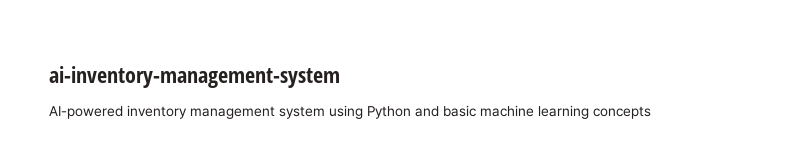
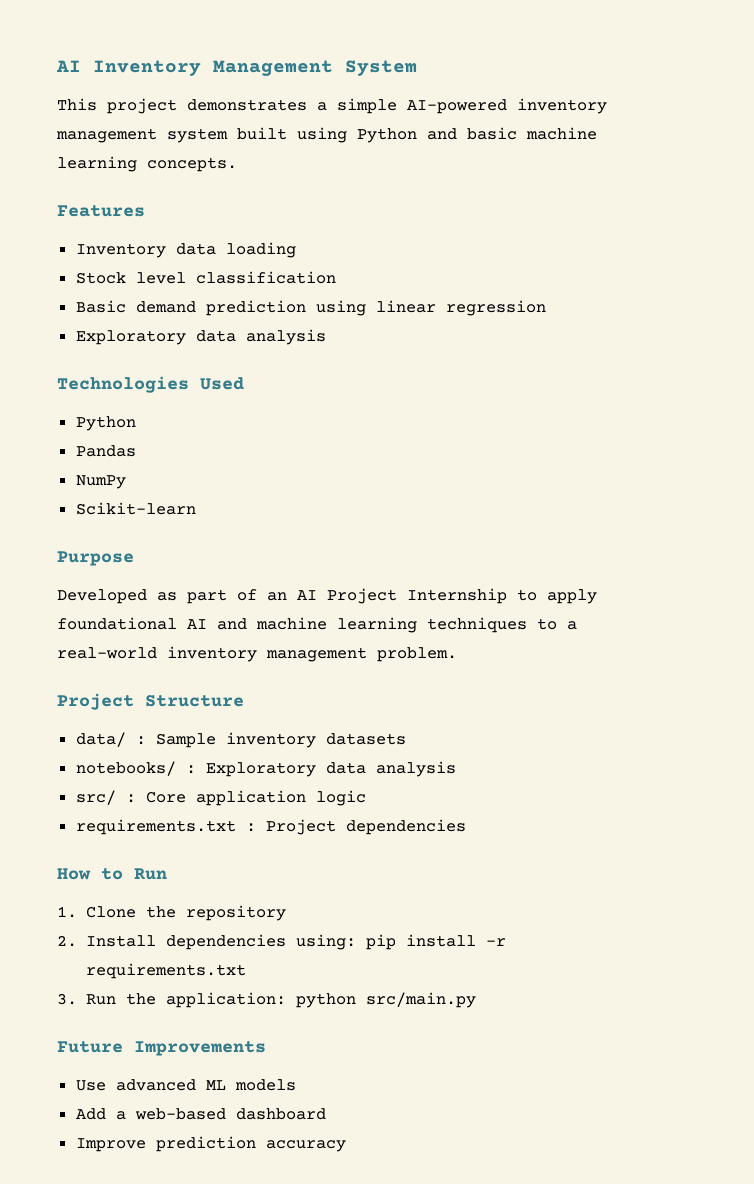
- ai-inventory-management-system
- AI-powered inventory management system using Python and basic machine learning concepts
+ AI Inventory Management System
+ This project demonstrates a simple AI-powered inventory management system built using Python and basic machine learning concepts.
+ Features
+ Inventory data loading
+ Stock level classification
+ Basic demand prediction using linear regression
+ Exploratory data analysis
+ Technologies Used
+ Python
+ Pandas
+ NumPy
+ Scikit-learn
+ Purpose
+ Developed as part of an AI Project Internship to apply foundational AI and machine learning techniques to a real-world inventory management problem.
+ Project Structure
+ data/ : Sample inventory datasets
+ notebooks/ : Exploratory data analysis
+ src/ : Core application logic
+ requirements.txt : Project dependencies
+ How to Run
+ 1. Clone the repository
+ 2. Install dependencies using: pip install -r requirements.txt
+ 3. Run the application: python src/main.py
+ Future Improvements
+ Use advanced ML models
+ Add a web-based dashboard
+ Improve prediction accuracy

